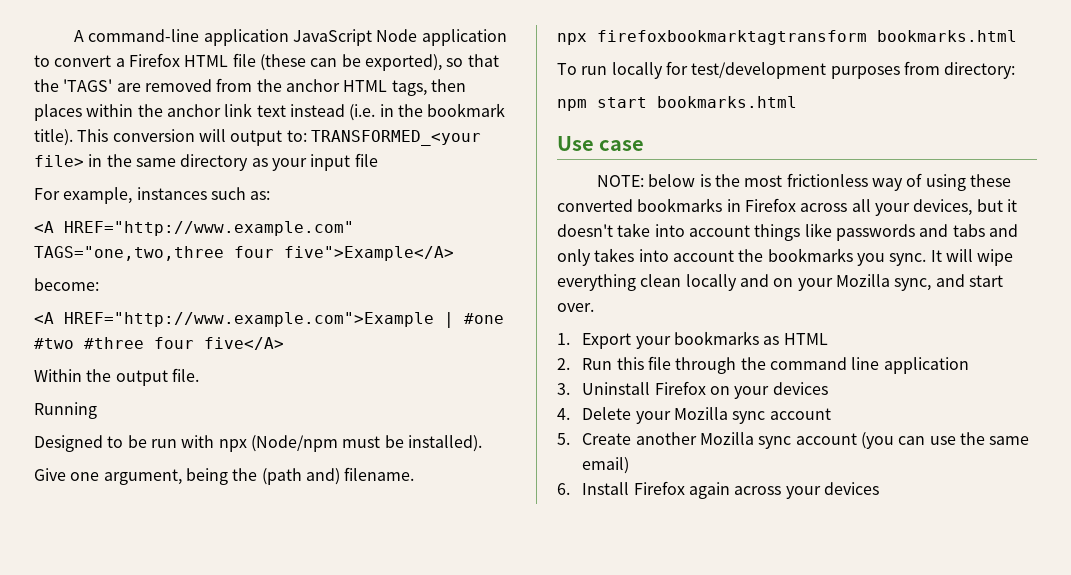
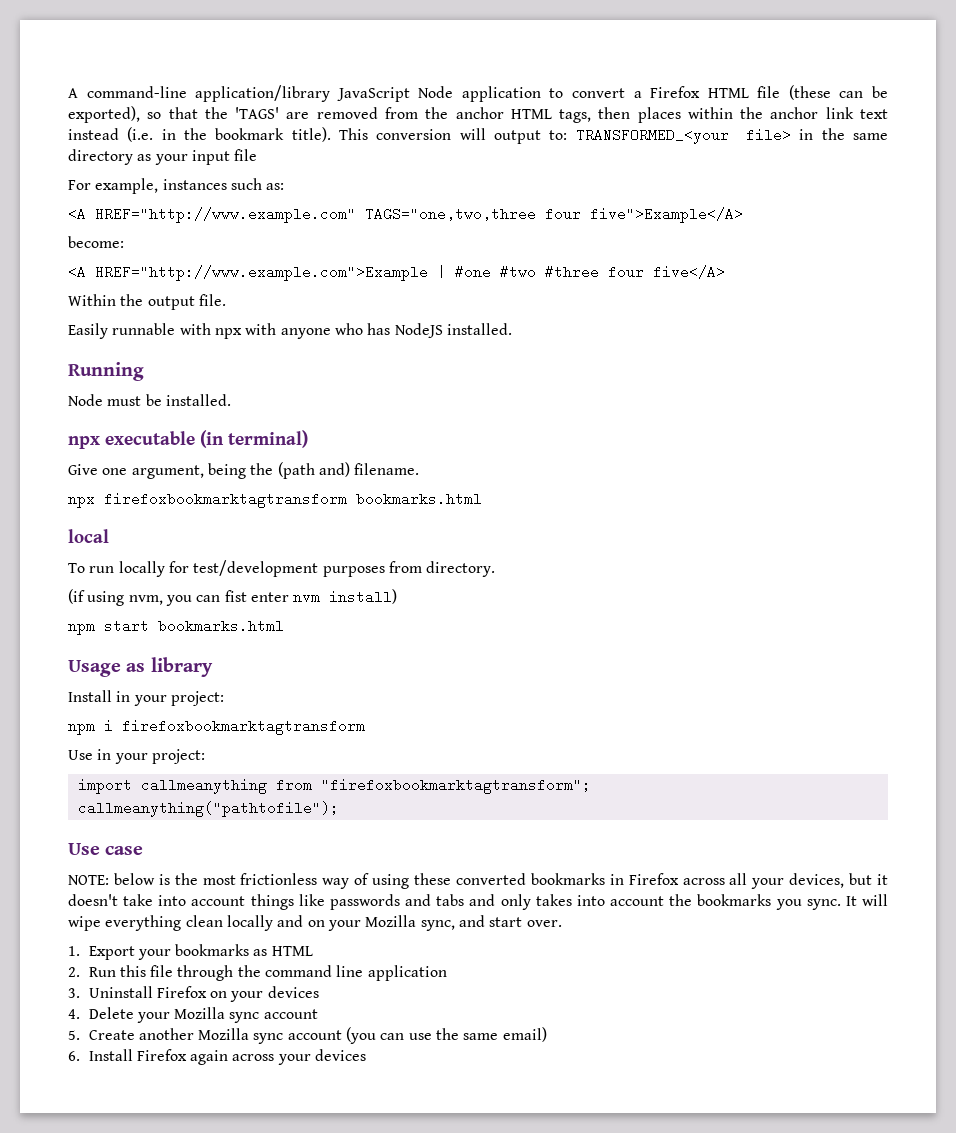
- A command-line application JavaScript Node application to convert a Firefox HTML file (these can be exported), so that the 'TAGS' are removed from the anchor HTML tags, then places within the anchor link text instead (i.e. in the bookmark title).
+ A command-line application/library JavaScript Node application to convert a Firefox HTML file (these can be exported), so that the 'TAGS' are removed from the anchor HTML tags, then places within the anchor link text instead (i.e. in the bookmark title).
+ Easily runnable with npx with anyone who has NodeJS installed.
  Running
- Designed to be run with npx (Node/npm must be installed).
+ Node must be installed.
+ npx executable (in terminal)
+ local
- To run locally for test/development purposes from directory:
+ To run locally for test/development purposes from directory.
+ (if using nvm, you can fist enter nvm install)
  npm start bookmarks.html
+ Usage as library
+ Install in your project:
+ npm i firefoxbookmarktagtransform
+ Use in your project:
+ import callmeanything from "firefoxbookmarktagtransform";
+ callmeanything("pathtofile");

